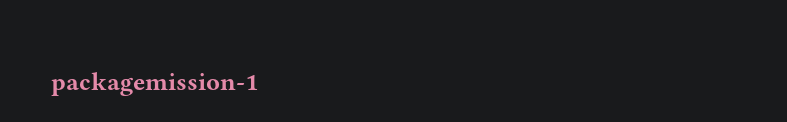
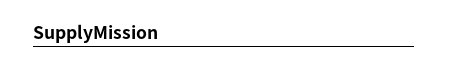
- packagemission-1
+ SupplyMission

